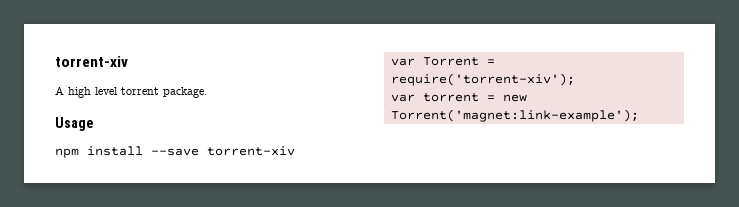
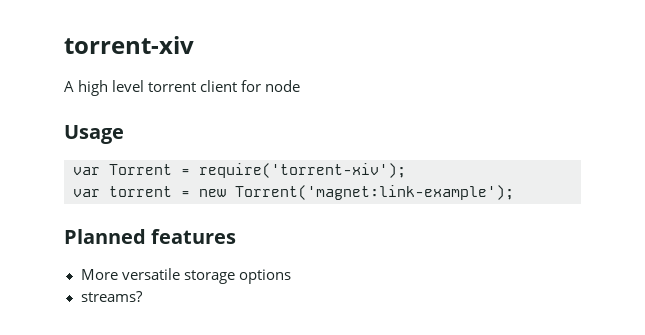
- A high level torrent package.
+ A high level torrent client for node
  Usage
- npm install --save torrent-xiv
+ Planned features
+ More versatile storage options
+ streams?

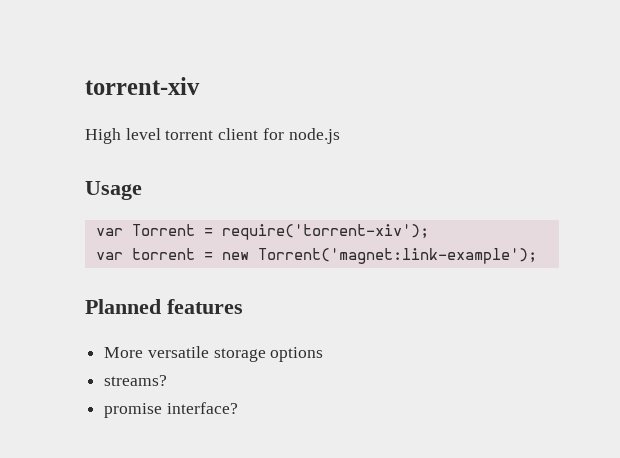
- A high level torrent client for node
+ High level torrent client for node.js
+ promise interface?

